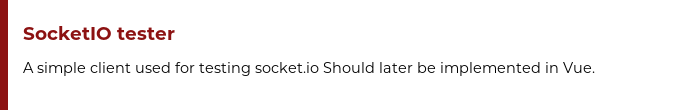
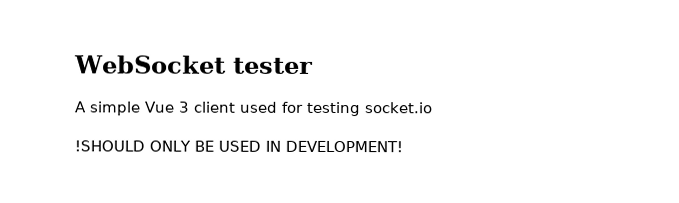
- SocketIO tester
+ WebSocket tester
- A simple client used for testing socket.io Should later be implemented in Vue.
+ A simple Vue 3 client used for testing socket.io
+ !SHOULD ONLY BE USED IN DEVELOPMENT!

